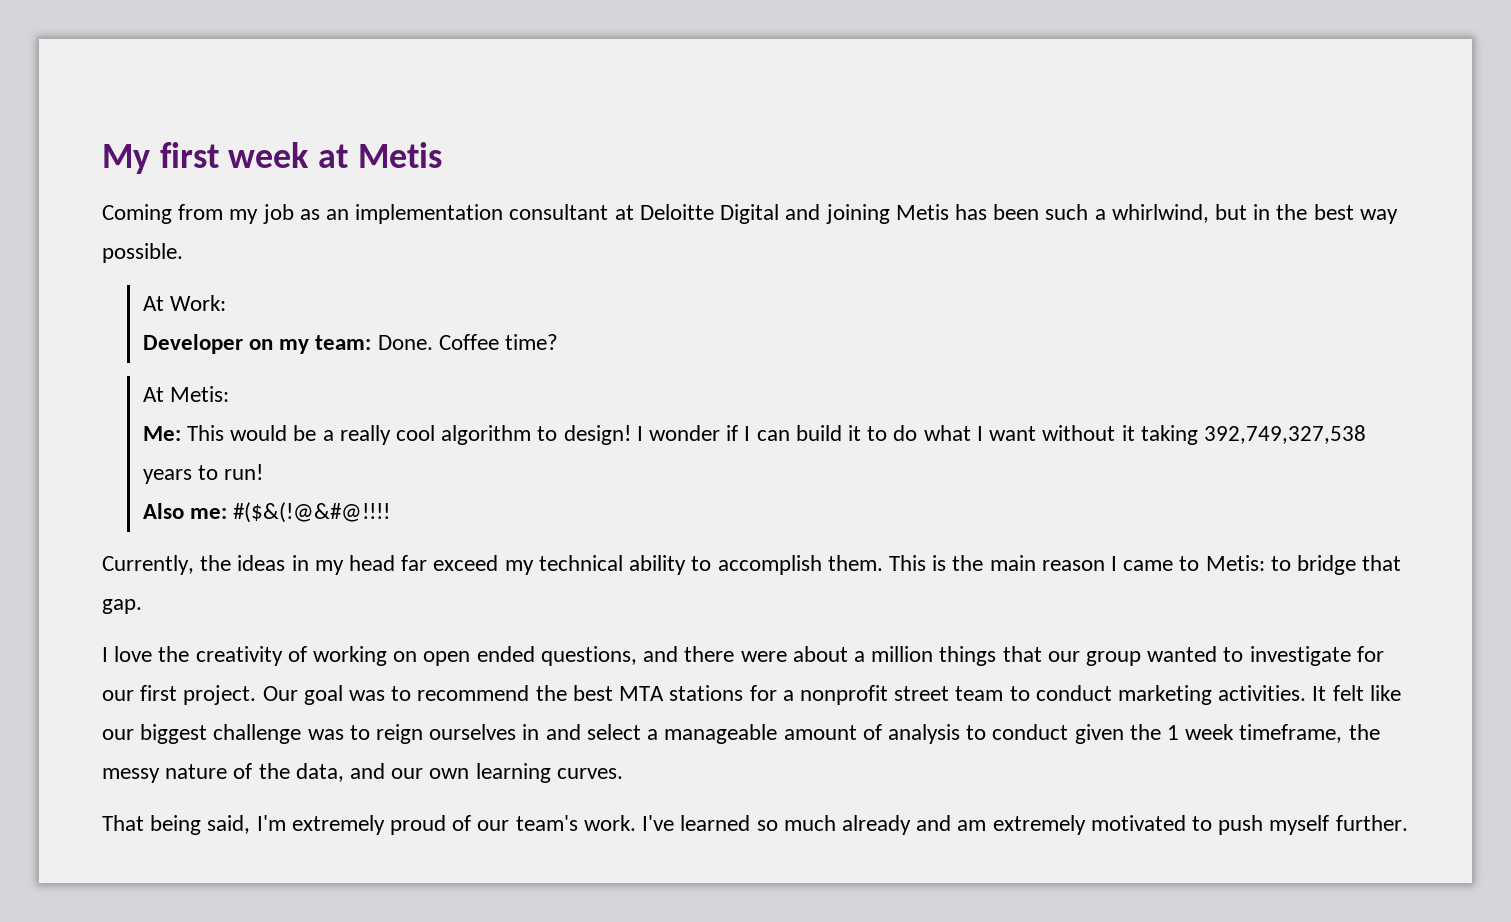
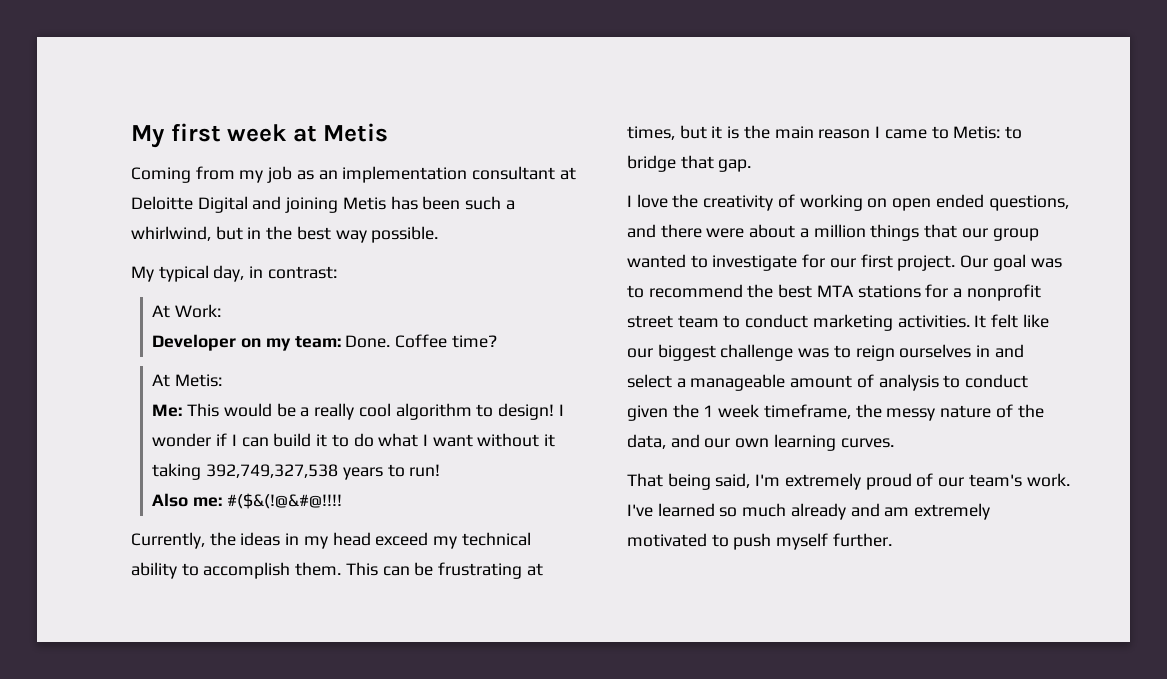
+ My typical day, in contrast:
- Currently, the ideas in my head far exceed my technical ability to accomplish them.
+ Currently, the ideas in my head exceed my technical ability to accomplish them.
- This is the main reason I came to Metis: to bridge that gap.
+ This can be frustrating at times, but it is the main reason I came to Metis: to bridge that gap.

